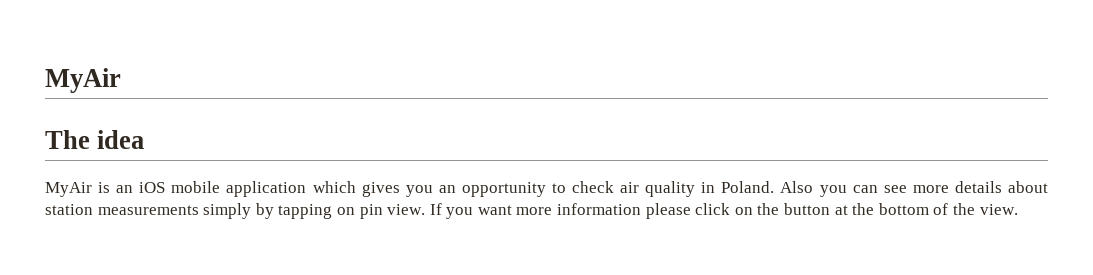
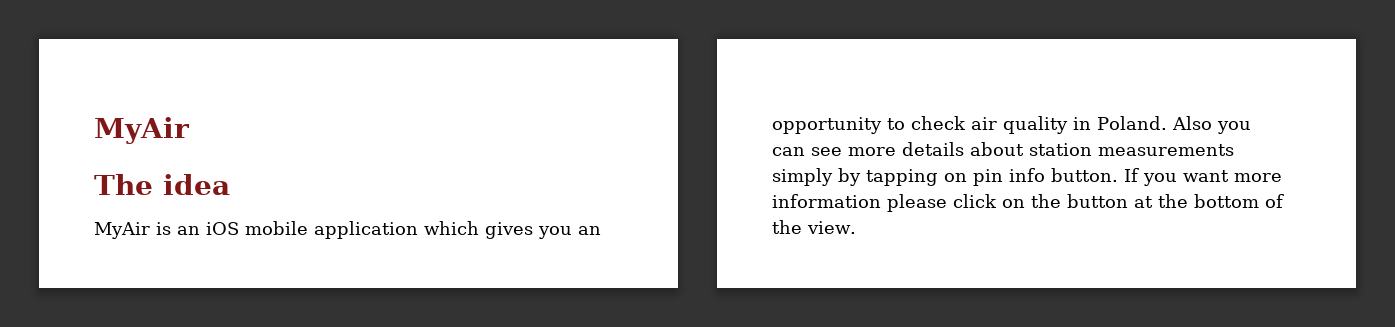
- Also you can see more details about station measurements simply by tapping on pin view.
+ Also you can see more details about station measurements simply by tapping on pin info button.

